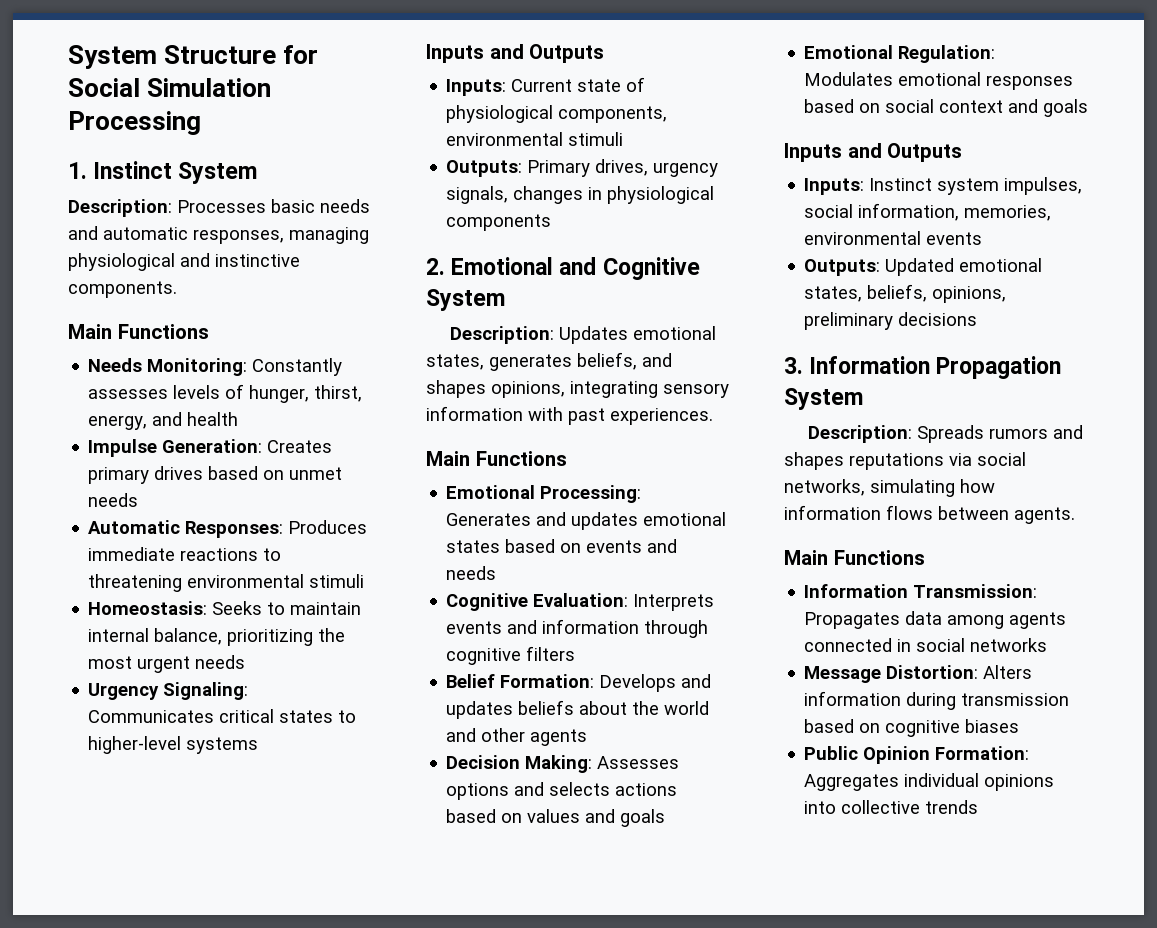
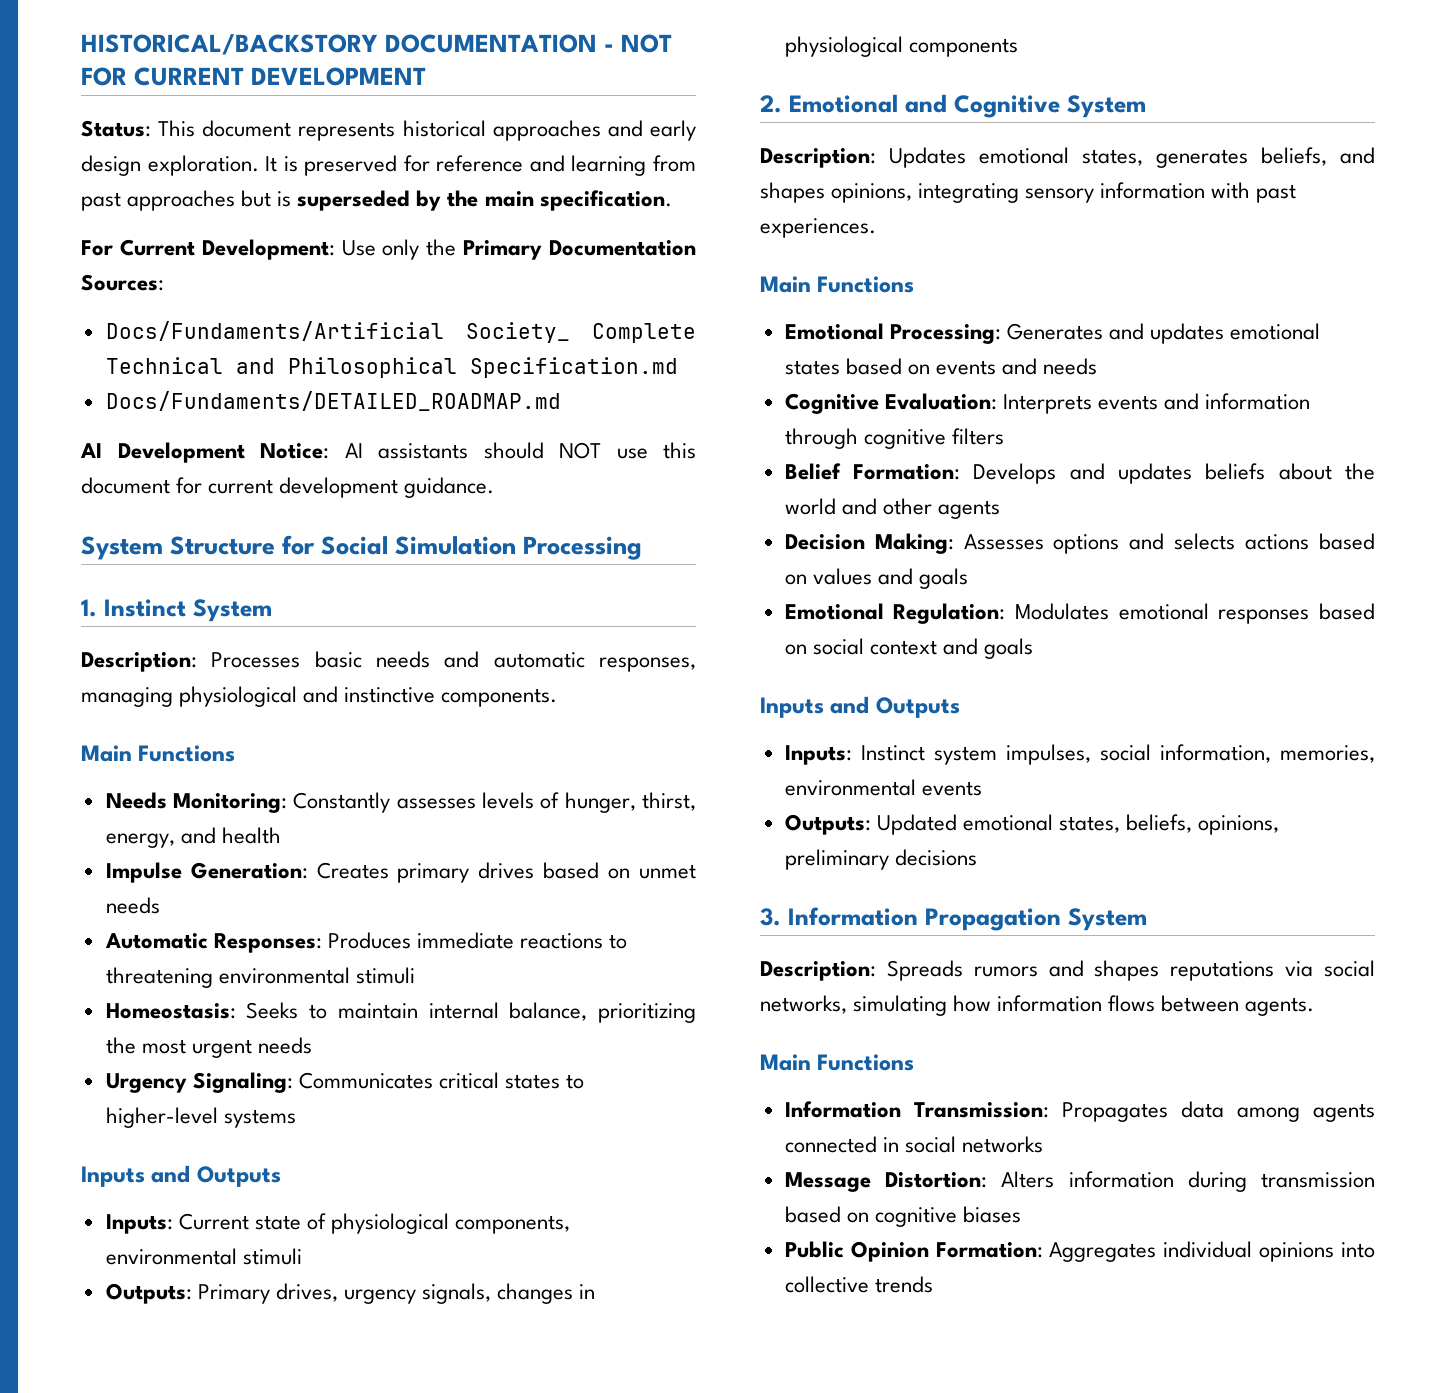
+ HISTORICAL/BACKSTORY DOCUMENTATION - NOT FOR CURRENT DEVELOPMENT
+ Status: This document represents historical approaches and early design exploration. It is preserved for reference and learning from past approaches but is superseded by the main specification.
+ For Current Development: Use only the Primary Documentation Sources:
+ Docs/Fundaments/Artificial Society_ Complete Technical and Philosophical Specification.md
+ Docs/Fundaments/DETAILED_ROADMAP.md
+ AI Development Notice: AI assistants should NOT use this document for current development guidance.

